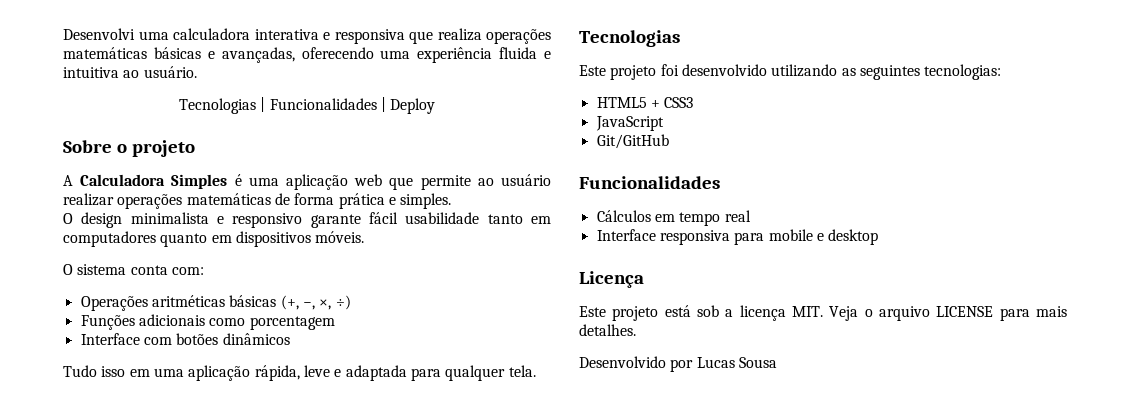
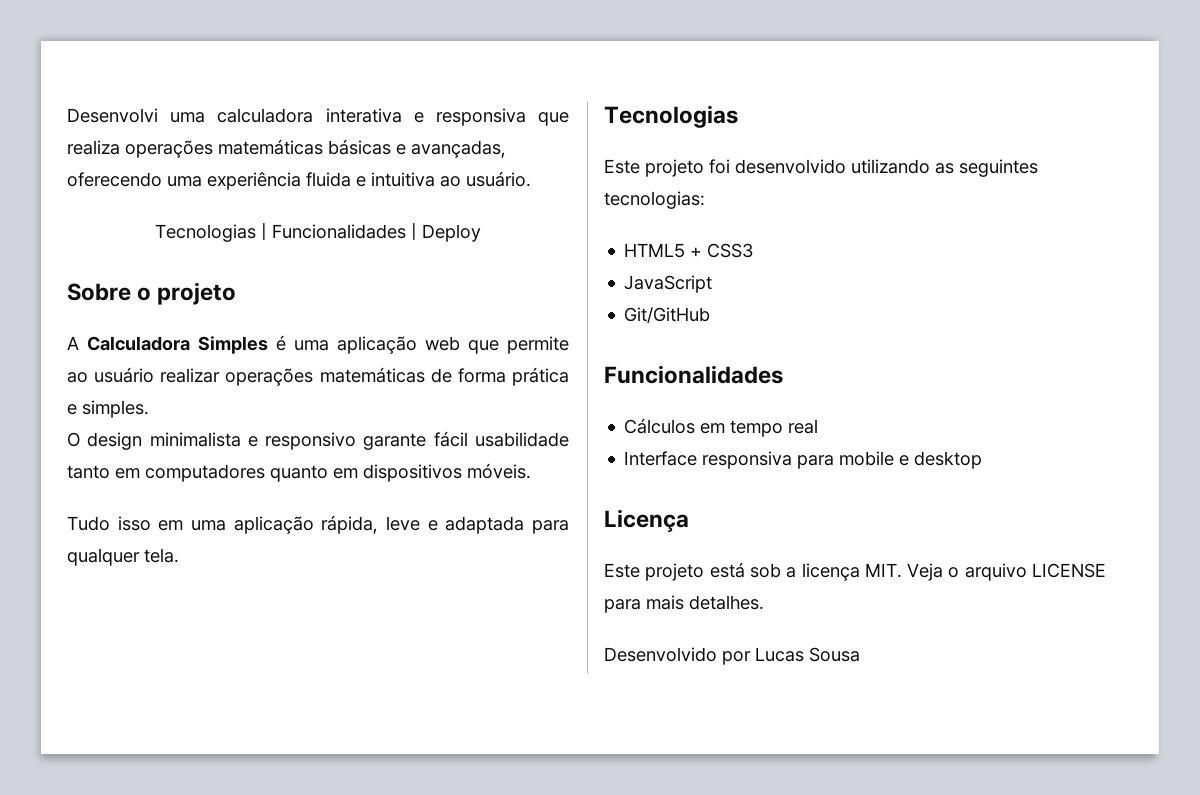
- O sistema conta com:
- Operações aritméticas básicas (+, −, ×, ÷)
- Funções adicionais como porcentagem
- Interface com botões dinâmicos

